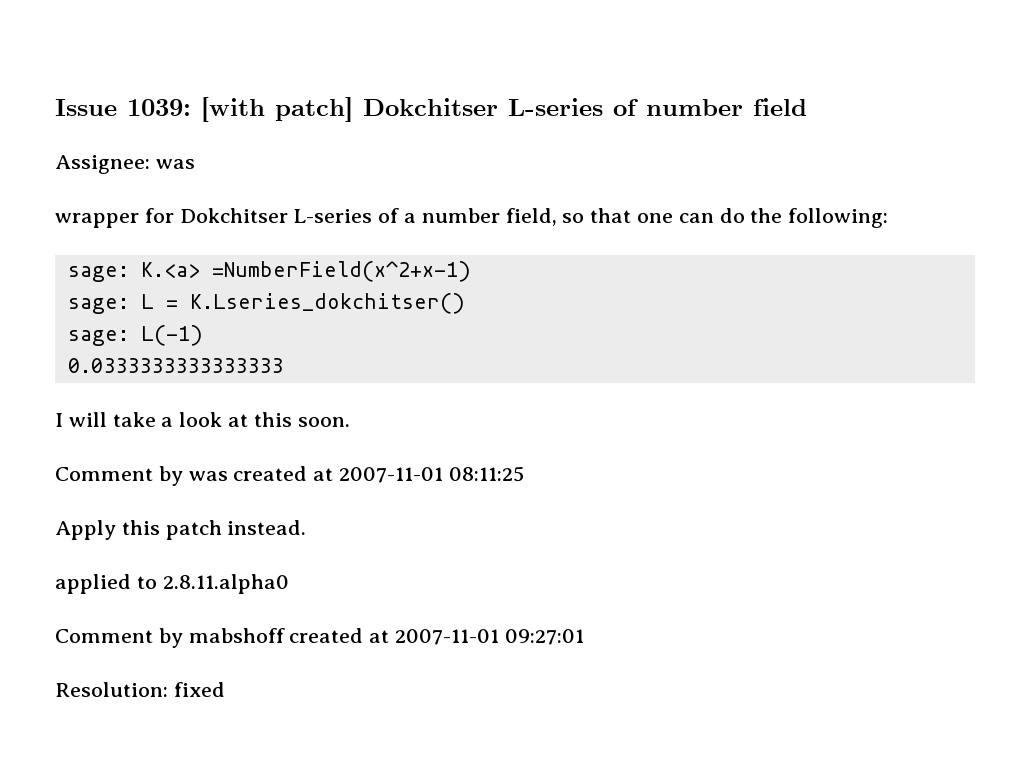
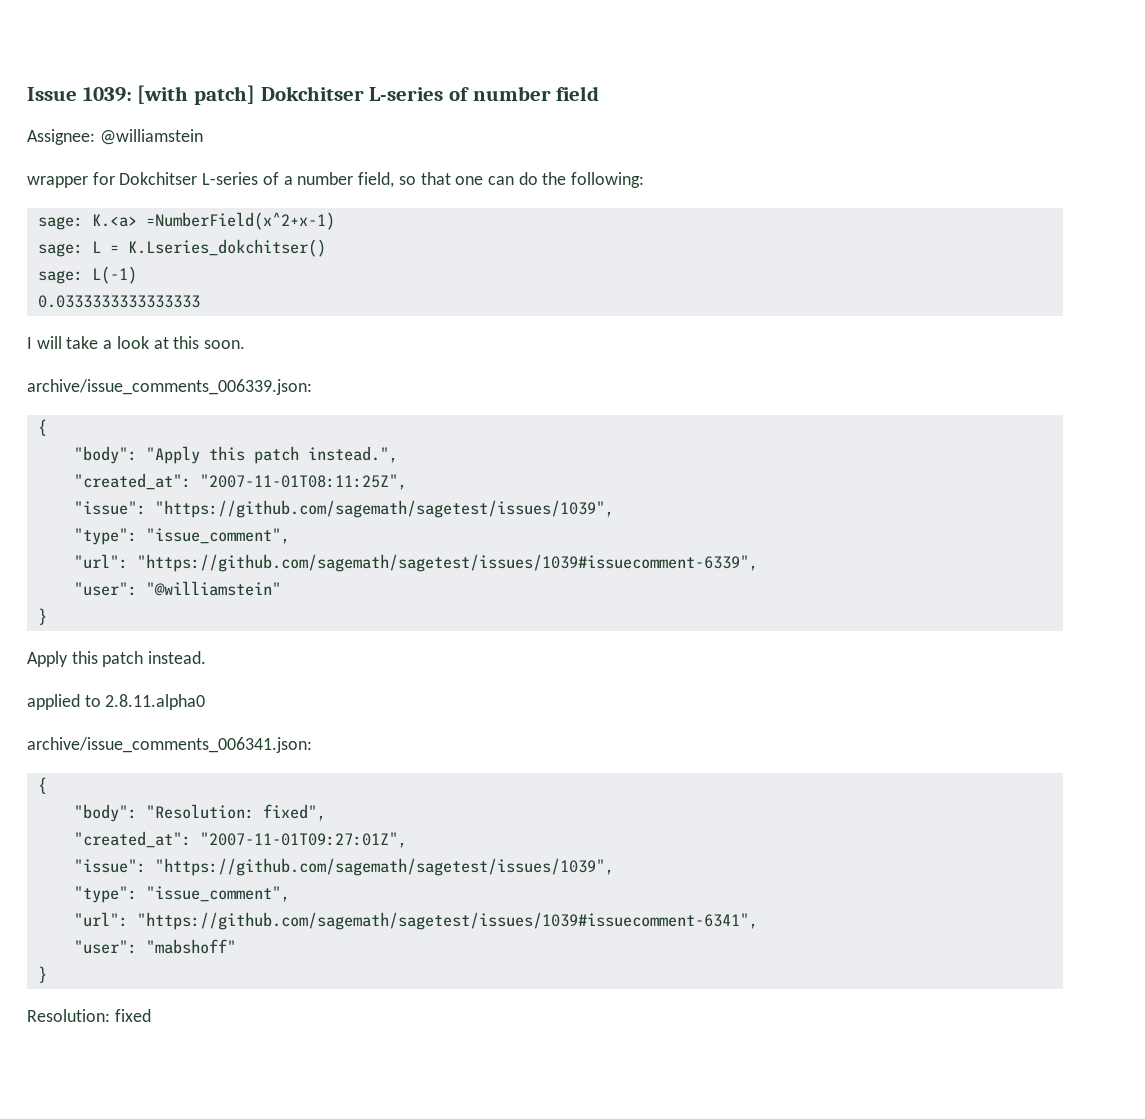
- Assignee: was
+ Assignee: @williamstein
- Comment by was created at 2007-11-01 08:11:25
+ archive/issue_comments_006339.json:
+ {
+ "body": "Apply this patch instead.",
+ "created_at": "2007-11-01T08:11:25Z",
+ "issue": "https://github.com/sagemath/sagetest/issues/1039",
+ "type": "issue_comment",
+ "url": "https://github.com/sagemath/sagetest/issues/1039#issuecomment-6339",
+ "user": "@williamstein"
+ }
- Comment by mabshoff created at 2007-11-01 09:27:01
+ archive/issue_comments_006341.json:
+ {
+ "body": "Resolution: fixed",
+ "created_at": "2007-11-01T09:27:01Z",
+ "issue": "https://github.com/sagemath/sagetest/issues/1039",
+ "type": "issue_comment",
+ "url": "https://github.com/sagemath/sagetest/issues/1039#issuecomment-6341",
+ "user": "mabshoff"
+ }

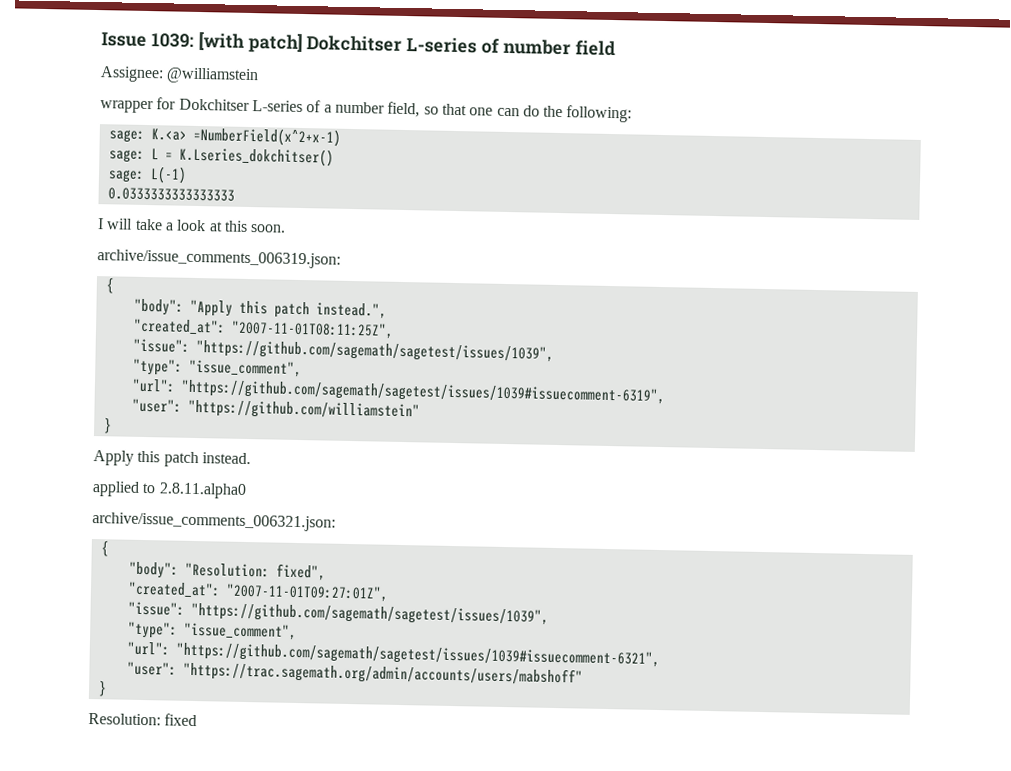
- archive/issue_comments_006339.json:
+ archive/issue_comments_006319.json:
- "url": "https://github.com/sagemath/sagetest/issues/1039#issuecomment-6339",
- "user": "@williamstein"
+ "url": "https://github.com/sagemath/sagetest/issues/1039#issuecomment-6319",
+ "user": "https://github.com/williamstein"
- archive/issue_comments_006341.json:
+ archive/issue_comments_006321.json:
- "url": "https://github.com/sagemath/sagetest/issues/1039#issuecomment-6341",
- "user": "mabshoff"
+ "url": "https://github.com/sagemath/sagetest/issues/1039#issuecomment-6321",
+ "user": "https://trac.sagemath.org/admin/accounts/users/mabshoff"

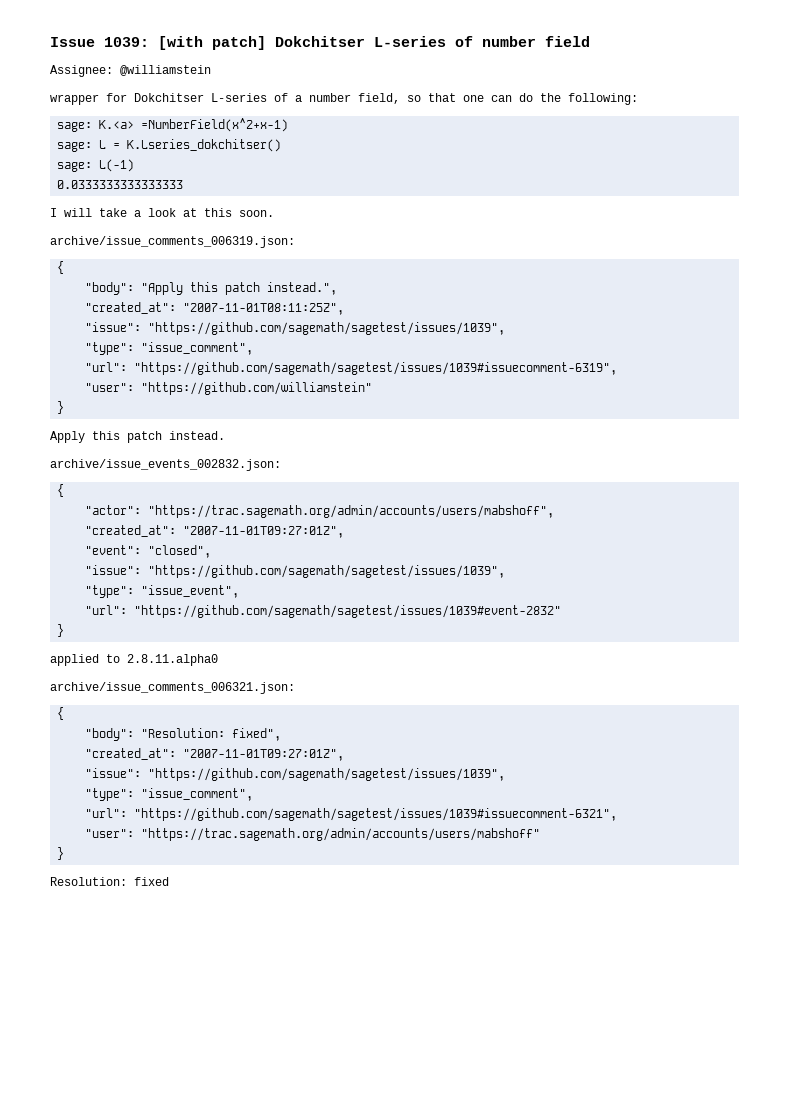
+ archive/issue_events_002832.json:
+ {
+ "actor": "https://trac.sagemath.org/admin/accounts/users/mabshoff",
+ "created_at": "2007-11-01T09:27:01Z",
+ "event": "closed",
+ "issue": "https://github.com/sagemath/sagetest/issues/1039",
+ "type": "issue_event",
+ "url": "https://github.com/sagemath/sagetest/issues/1039#event-2832"
+ }

